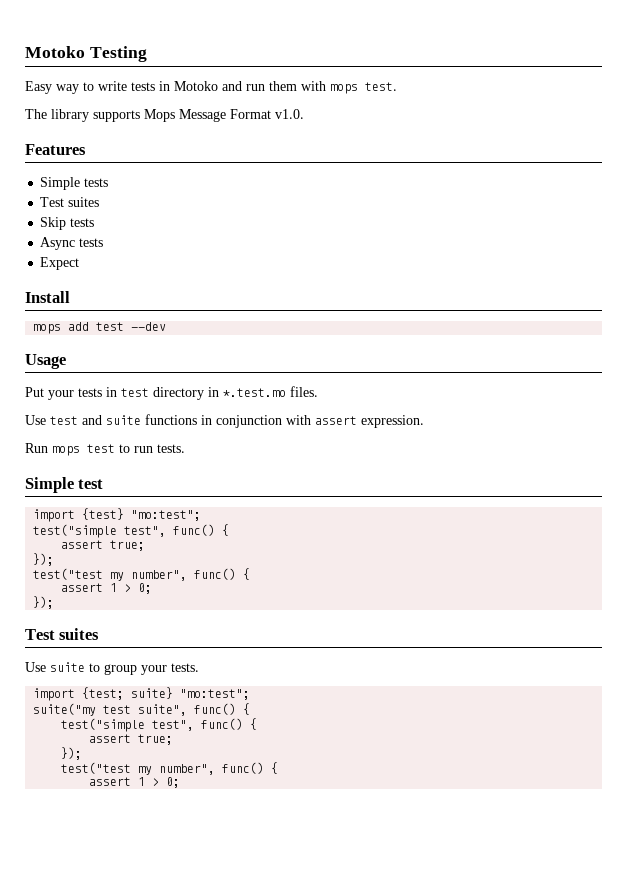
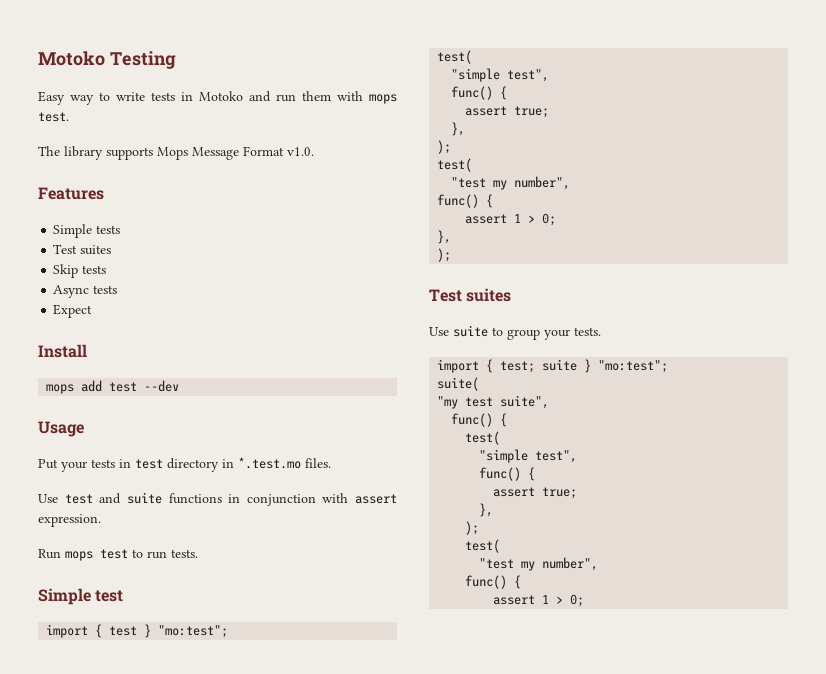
- import {test} "mo:test";
- test("simple test", func() {
+ import { test } "mo:test";
+ test(
+ "simple test",
+ func() {
  assert true;
- });
- test("test my number", func() {
+ },
+ );
+ test(
+ "test my number",
+ func() {
  assert 1 > 0;
- });
+ },
+ );
- import {test; suite} "mo:test";
- suite("my test suite", func() {
- test("simple test", func() {
+ import { test; suite } "mo:test";
+ suite(
+ "my test suite",
+ func() {
+ test(
+ "simple test",
+ func() {
  assert true;
- });
- test("test my number", func() {
+ },
+ );
+ test(
+ "test my number",
+ func() {

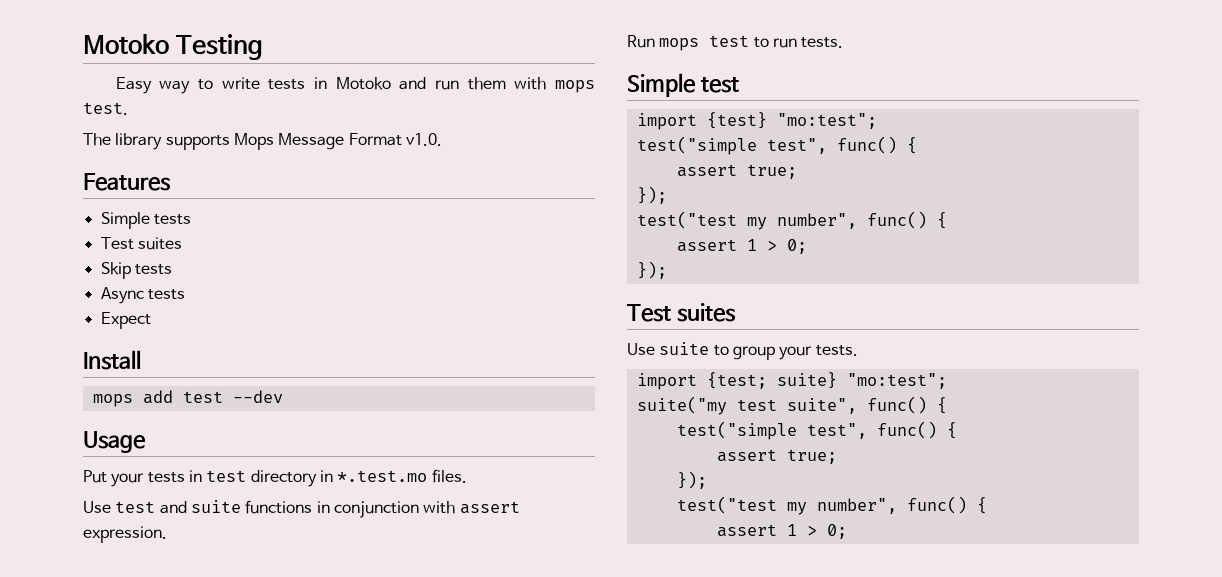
- import { test } "mo:test";
- test(
- "simple test",
- func() {
+ import {test} "mo:test";
+ test("simple test", func() {
  assert true;
- },
- );
- test(
- "test my number",
- func() {
+ });
+ test("test my number", func() {
  assert 1 > 0;
- },
- );
+ });
- import { test; suite } "mo:test";
- suite(
- "my test suite",
- func() {
- test(
- "simple test",
- func() {
+ import {test; suite} "mo:test";
+ suite("my test suite", func() {
+ test("simple test", func() {
  assert true;
- },
- );
- test(
- "test my number",
- func() {
+ });
+ test("test my number", func() {

